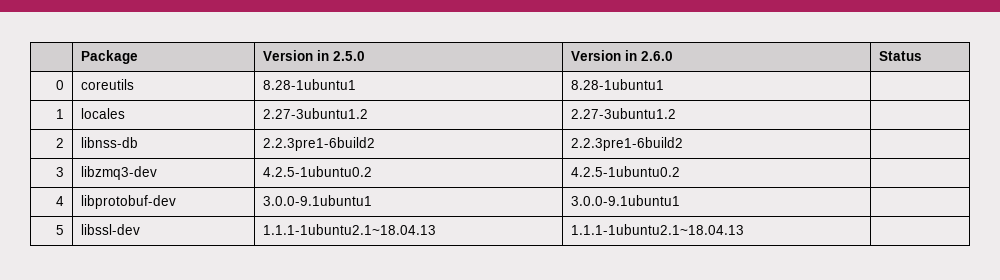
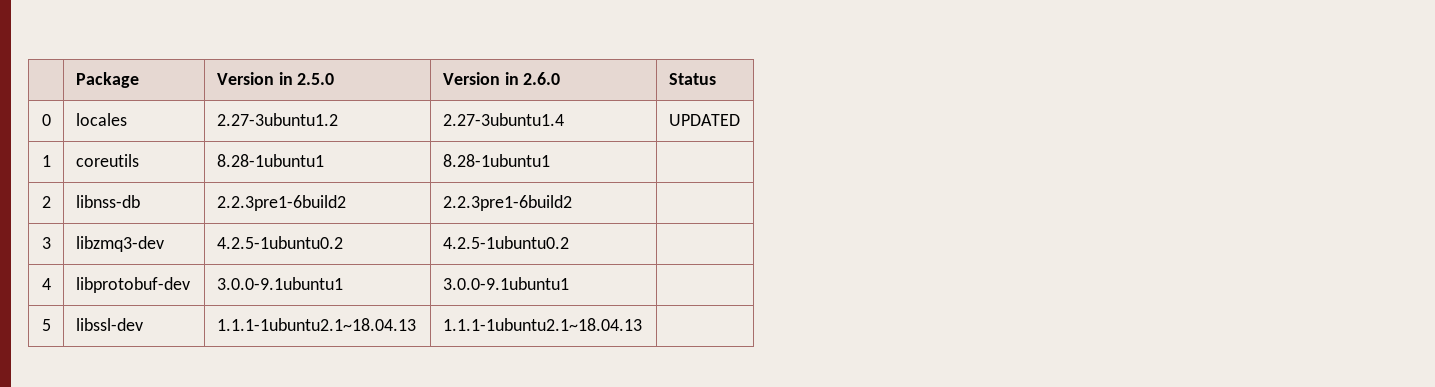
- 0 | coreutils | 8.28-1ubuntu1 | 8.28-1ubuntu1 |
+ 0 | locales | 2.27-3ubuntu1.2 | 2.27-3ubuntu1.4 | UPDATED
+ 1 | coreutils | 8.28-1ubuntu1 | 8.28-1ubuntu1 |
- 1 | locales | 2.27-3ubuntu1.2 | 2.27-3ubuntu1.2 |

